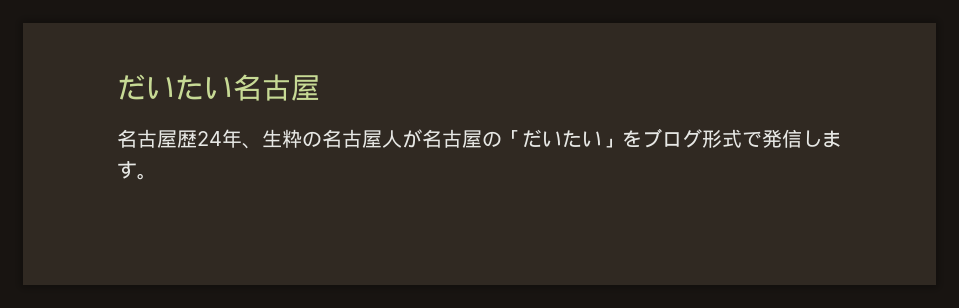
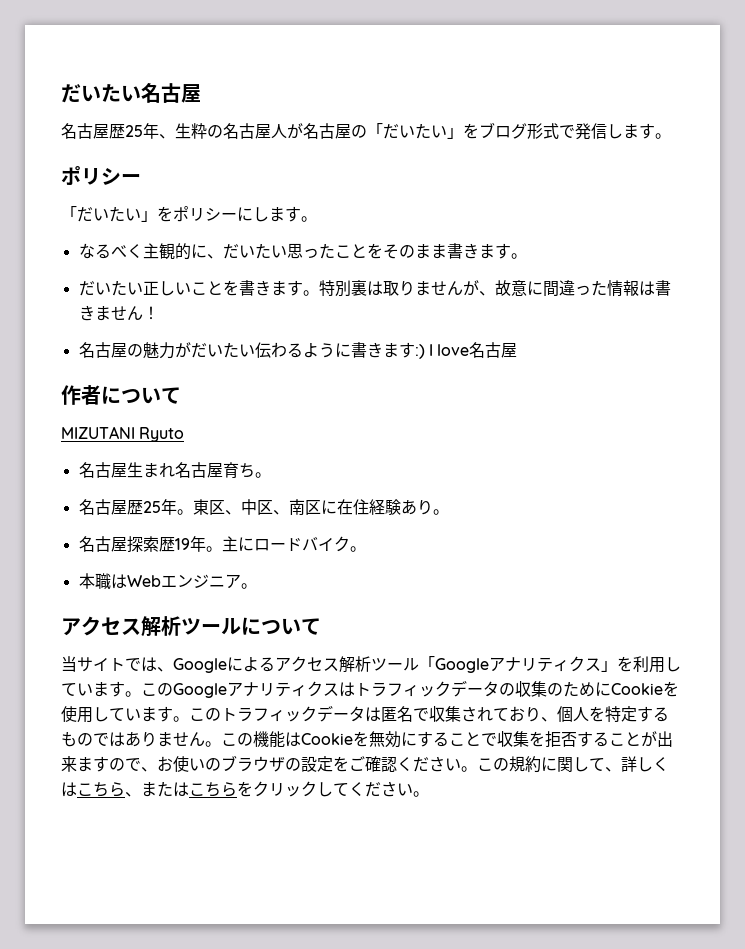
- 名古屋歴24年、生粋の名古屋人が名古屋の「だいたい」をブログ形式で発信します。
+ 名古屋歴25年、生粋の名古屋人が名古屋の「だいたい」をブログ形式で発信します。
+ ポリシー
+ 「だいたい」をポリシーにします。
+ なるべく主観的に、だいたい思ったことをそのまま書きます。
+ だいたい正しいことを書きます。特別裏は取りませんが、故意に間違った情報は書きません！
+ 名古屋の魅力がだいたい伝わるように書きます:) I love名古屋
+ 作者について
+ MIZUTANI Ryuto
+ 名古屋生まれ名古屋育ち。
+ 名古屋歴25年。東区、中区、南区に在住経験あり。
+ 名古屋探索歴19年。主にロードバイク。
+ 本職はWebエンジニア。
+ アクセス解析ツールについて
+ 当サイトでは、Googleによるアクセス解析ツール「Googleアナリティクス」を利用しています。このGoogleアナリティクスはトラフィックデータの収集のためにCookieを使用しています。このトラフィックデータは匿名で収集されており、個人を特定するものではありません。この機能はCookieを無効にすることで収集を拒否することが出来ますので、お使いのブラウザの設定をご確認ください。この規約に関して、詳しくはこちら、またはこちらをクリックしてください。

